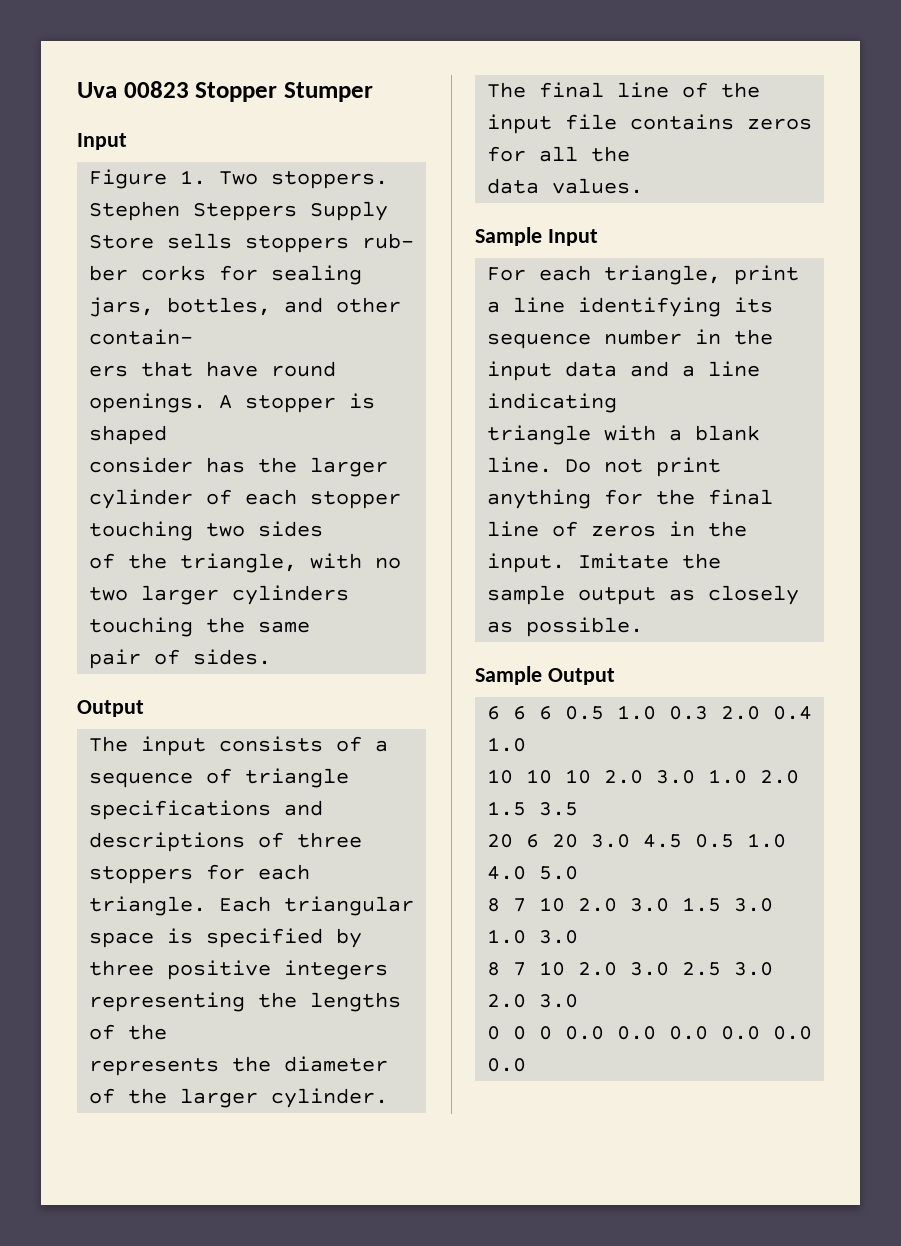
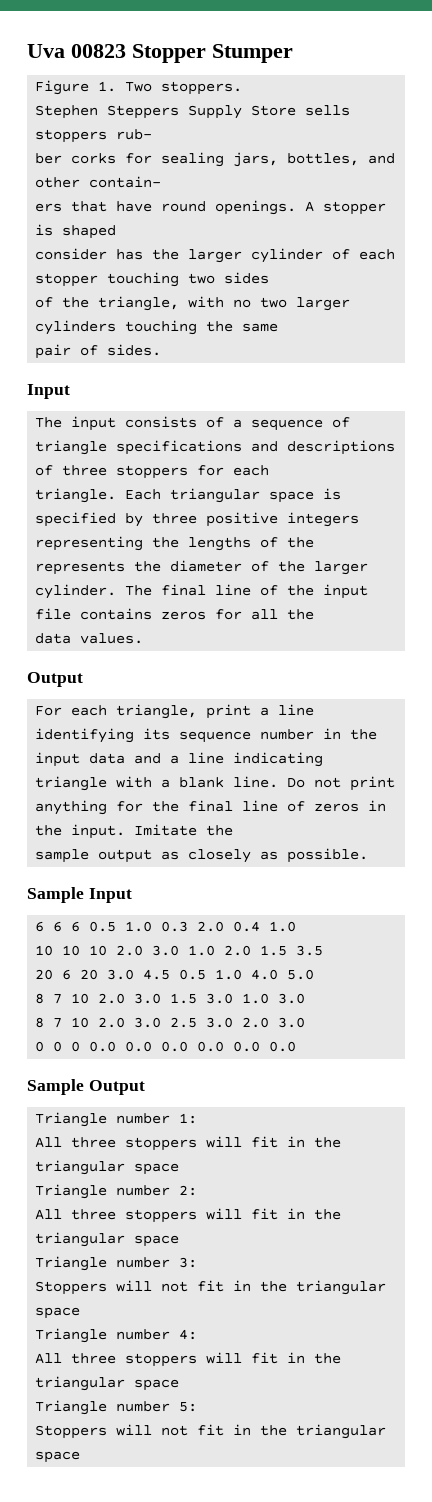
  Uva 00823 Stopper Stumper
- Input
  pair of sides.
- Output
+ Input
  data values.
- Sample Input
+ Output
- Sample Output
+ Sample Input
+ Sample Output
+ Triangle number 1:
+ All three stoppers will fit in the triangular space
+ Triangle number 2:
+ All three stoppers will fit in the triangular space
+ Triangle number 3:
+ Stoppers will not fit in the triangular space
+ Triangle number 4:
+ All three stoppers will fit in the triangular space
+ Triangle number 5:
+ Stoppers will not fit in the triangular space

